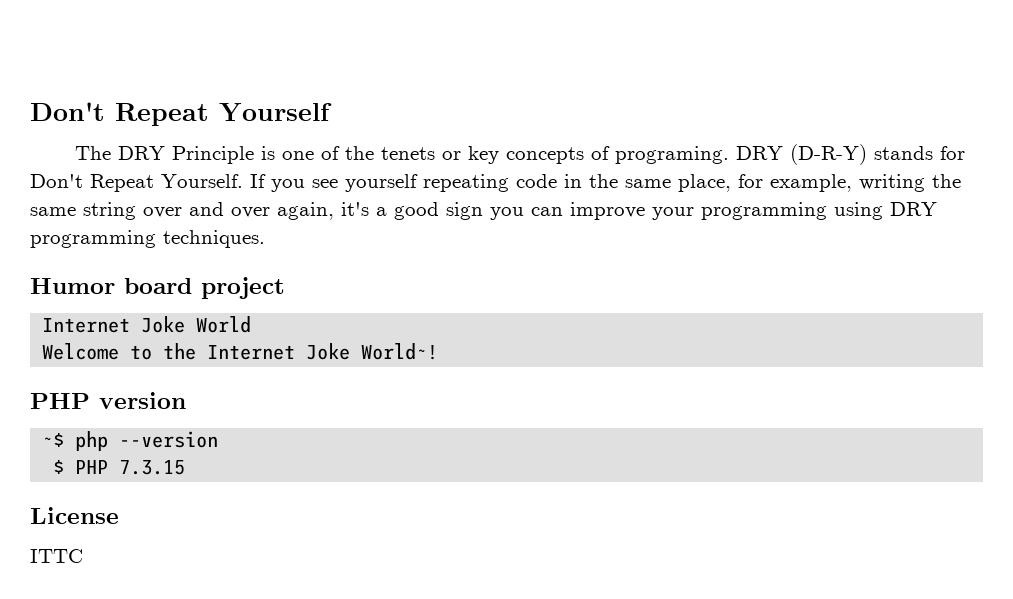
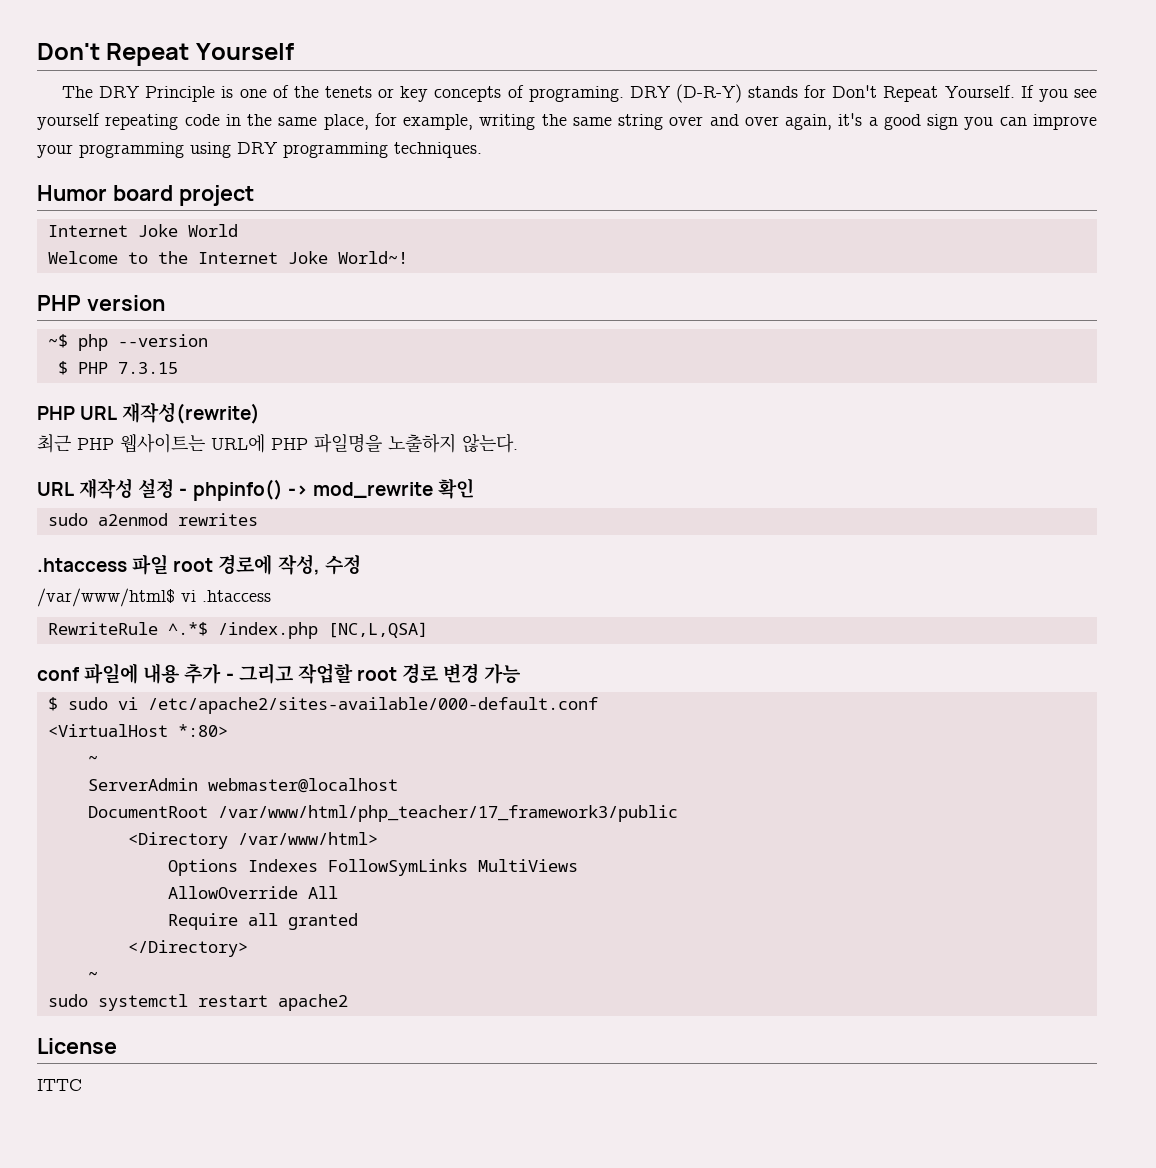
+ PHP URL 재작성(rewrite)
+ 최근 PHP 웹사이트는 URL에 PHP 파일명을 노출하지 않는다.
+ URL 재작성 설정 - phpinfo() -> mod_rewrite 확인
+ sudo a2enmod rewrites
+ .htaccess 파일 root 경로에 작성, 수정
+ /var/www/html$ vi .htaccess
+ RewriteRule ^.*$ /index.php [NC,L,QSA]
+ conf 파일에 내용 추가 - 그리고 작업할 root 경로 변경 가능
+ $ sudo vi /etc/apache2/sites-available/000-default.conf
+ <VirtualHost *:80>
+ ~
+ ServerAdmin webmaster@localhost
+ DocumentRoot /var/www/html/php_teacher/17_framework3/public
+ <Directory /var/www/html>
+ Options Indexes FollowSymLinks MultiViews
+ AllowOverride All
+ Require all granted
+ </Directory>
+ ~
+ sudo systemctl restart apache2

